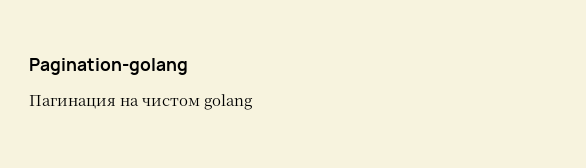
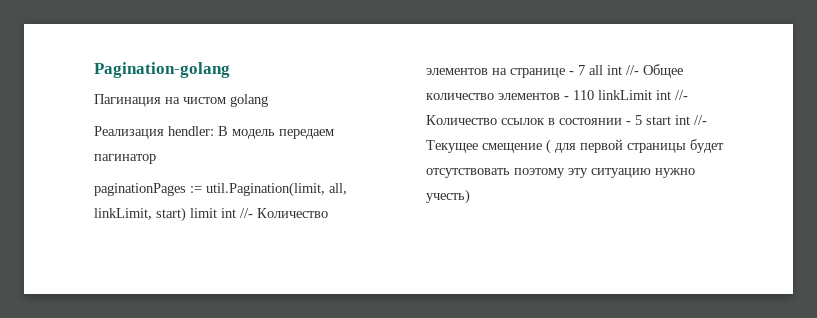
+ Реализация hendler: В модель передаем пагинатор
+ paginationPages := util.Pagination(limit, all, linkLimit, start) limit int //- Количество элементов на странице - 7 all int //- Общее количество элементов - 110 linkLimit int //- Количество ссылок в состоянии - 5 start int //- Текущее смещение ( для первой страницы будет отсутствовать поэтому эту ситуацию нужно учесть)

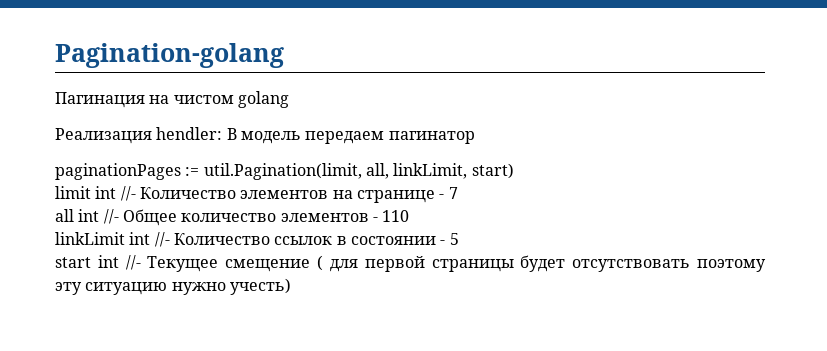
- paginationPages := util.Pagination(limit, all, linkLimit, start) limit int //- Количество элементов на странице - 7 all int //- Общее количество элементов - 110 linkLimit int //- Количество ссылок в состоянии - 5 start int //- Текущее смещение ( для первой страницы будет отсутствовать поэтому эту ситуацию нужно учесть)
+ paginationPages := util.Pagination(limit, all, linkLimit, start)
+ limit int //- Количество элементов на странице - 7
+ all int //- Общее количество элементов - 110
+ linkLimit int //- Количество ссылок в состоянии - 5
+ start int //- Текущее смещение ( для первой страницы будет отсутствовать поэтому эту ситуацию нужно учесть)

